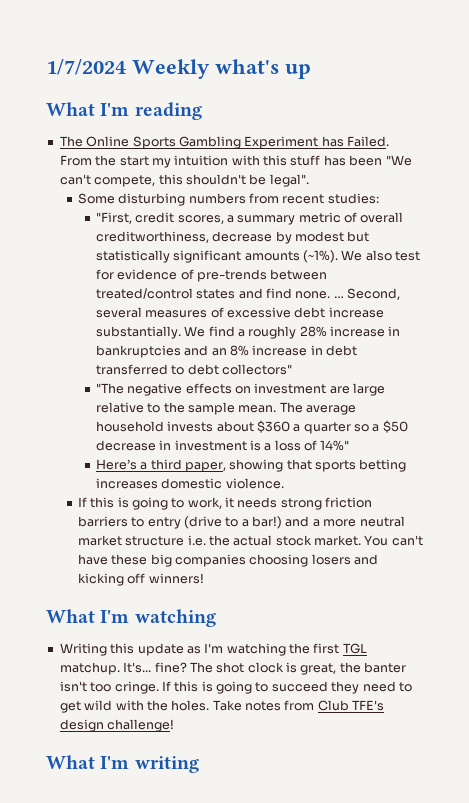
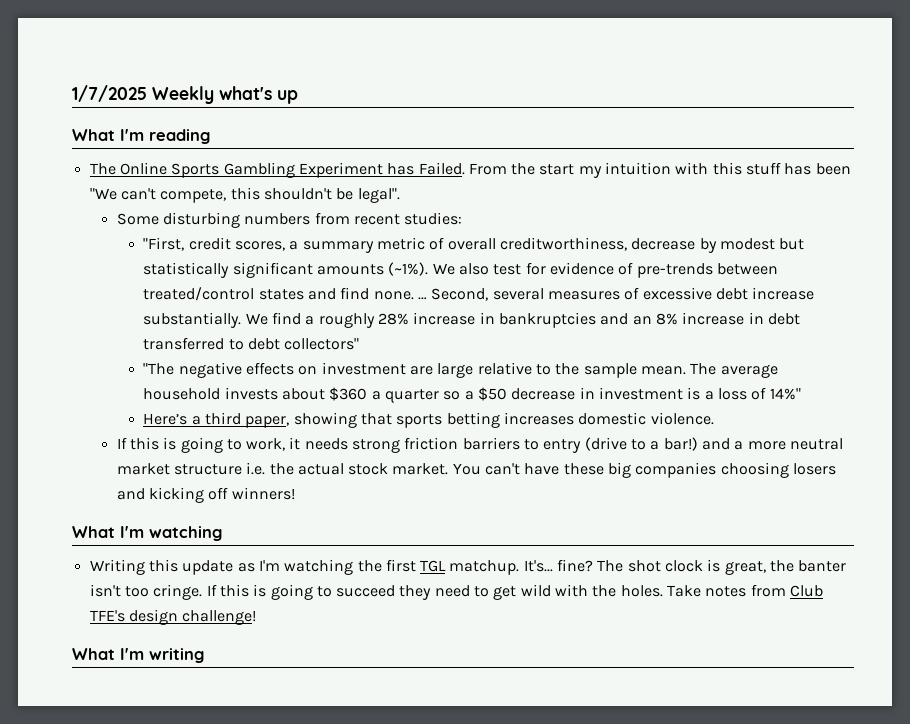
- 1/7/2024 Weekly what's up
+ 1/7/2025 Weekly what's up

